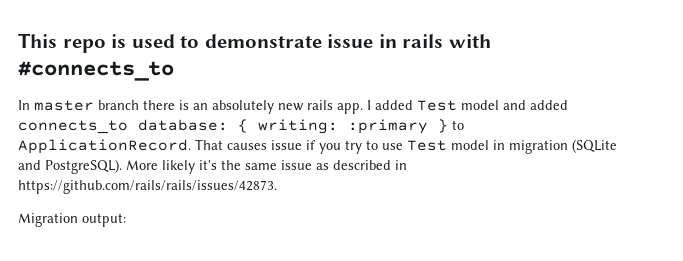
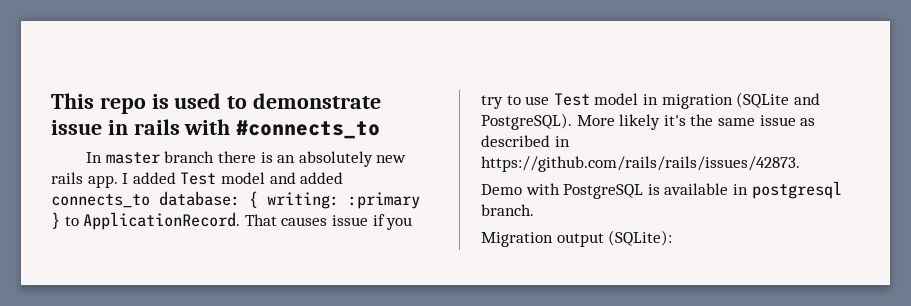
+ Demo with PostgreSQL is available in postgresql branch.
- Migration output:
+ Migration output (SQLite):

